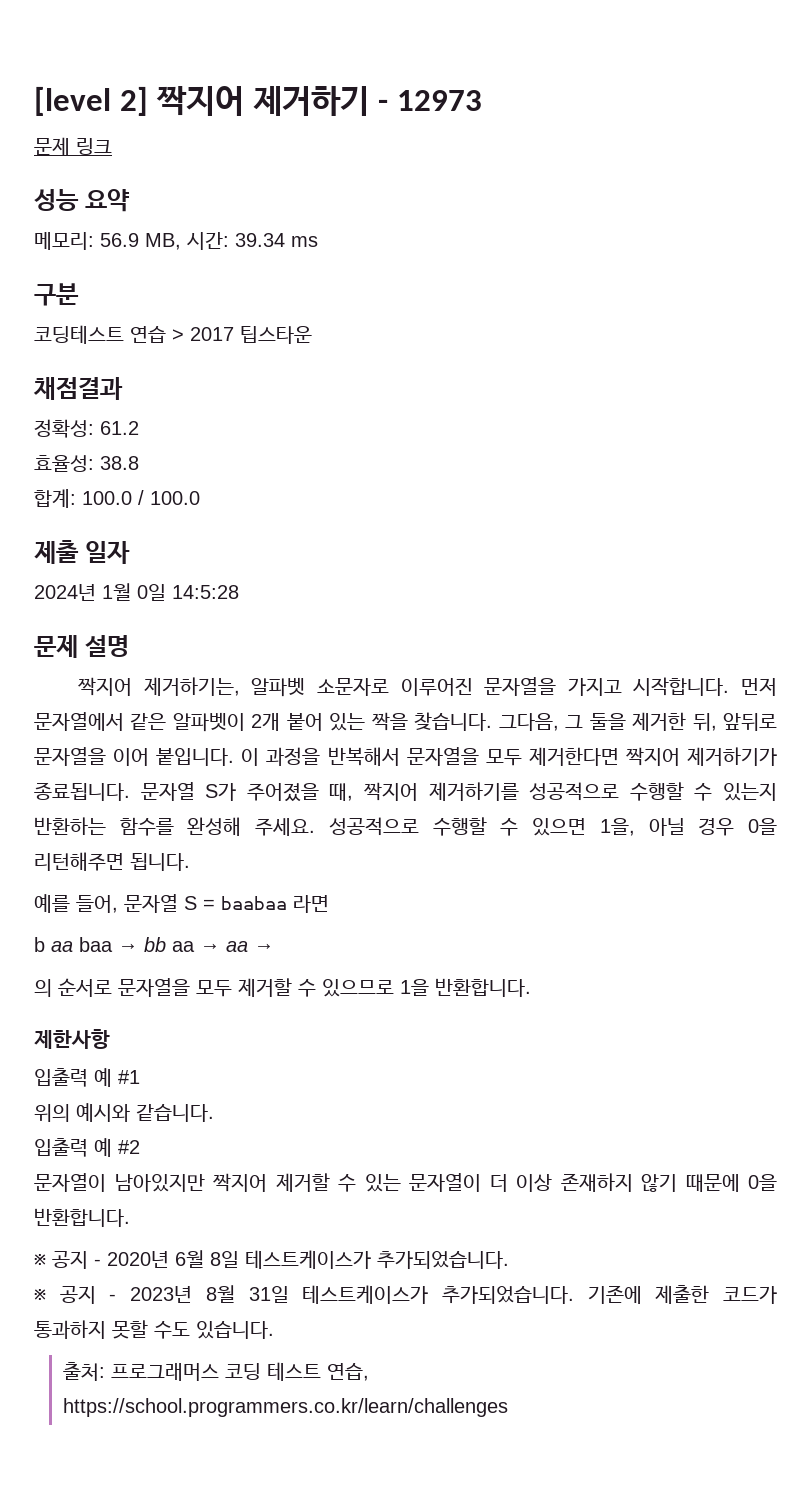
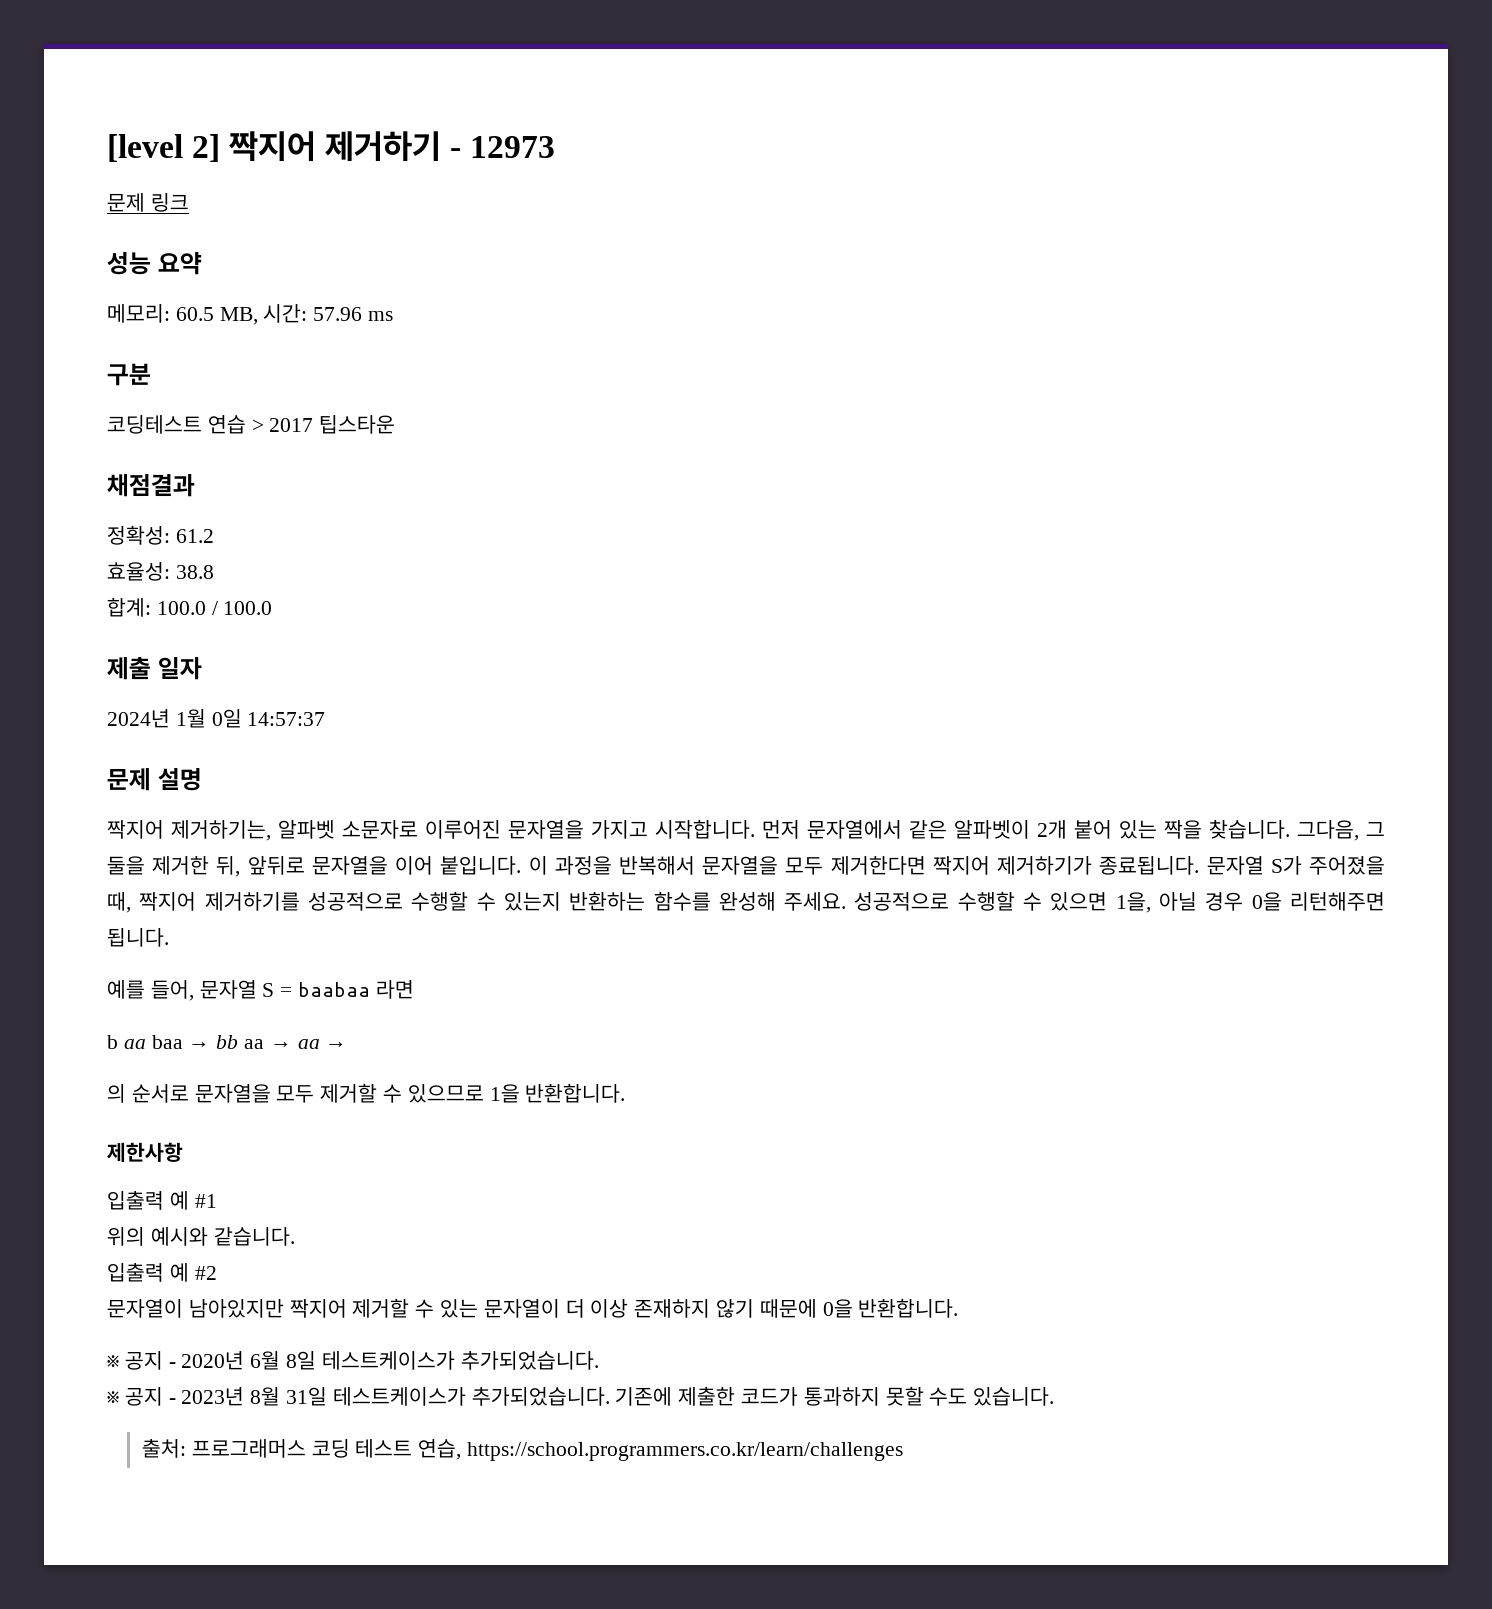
- 메모리: 56.9 MB, 시간: 39.34 ms
+ 메모리: 60.5 MB, 시간: 57.96 ms
- 2024년 1월 0일 14:5:28
+ 2024년 1월 0일 14:57:37

